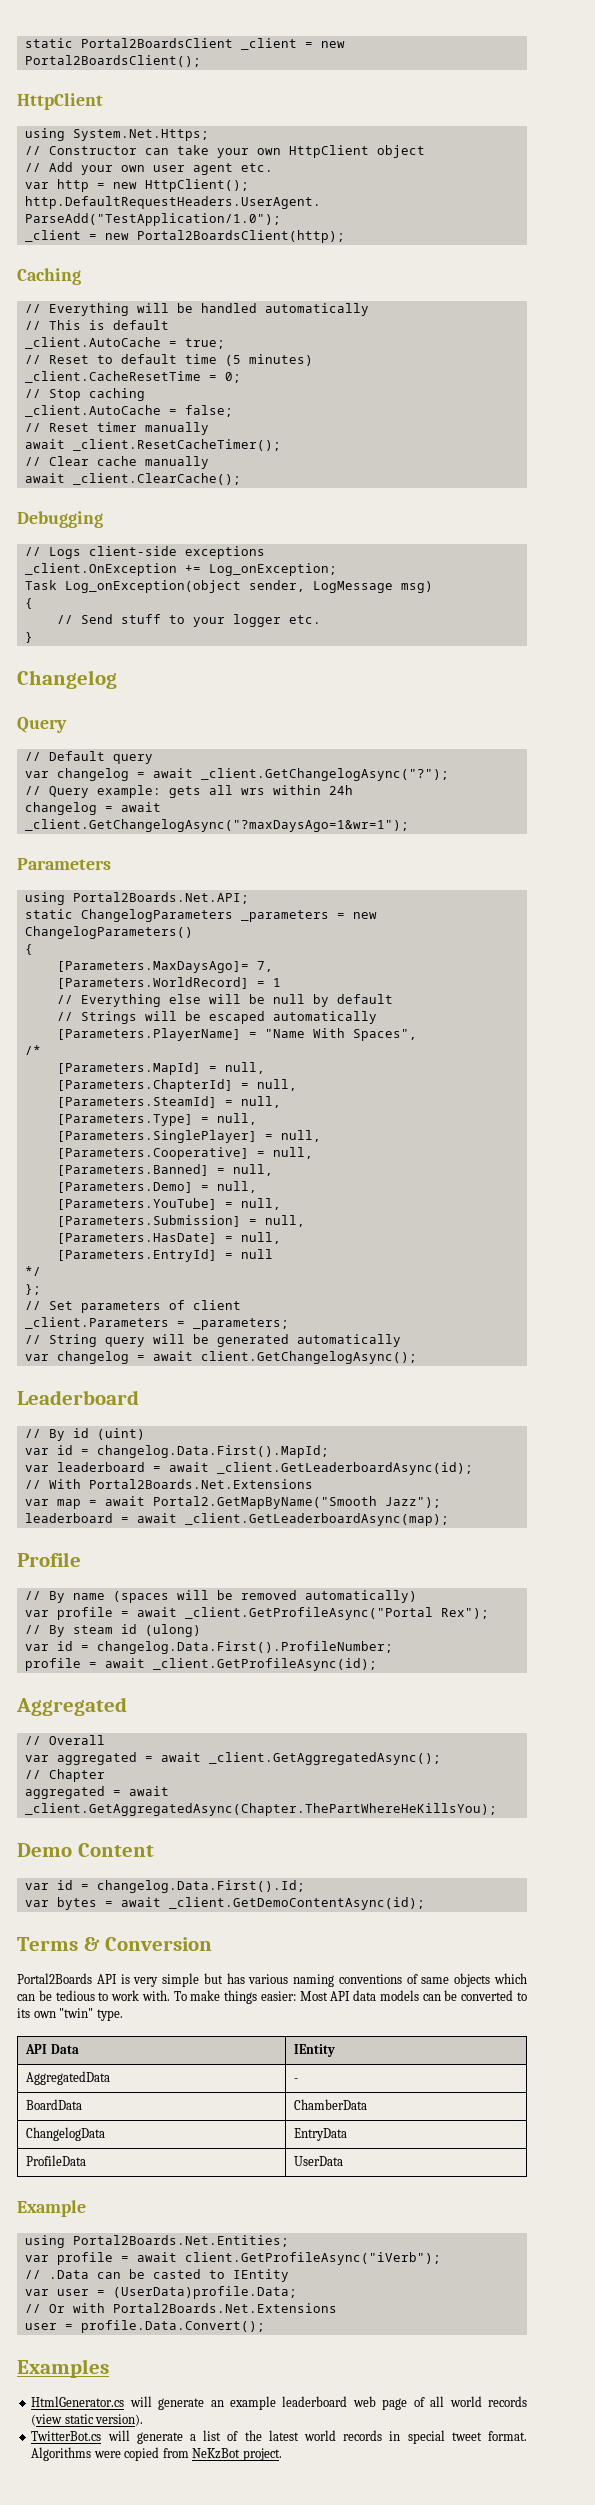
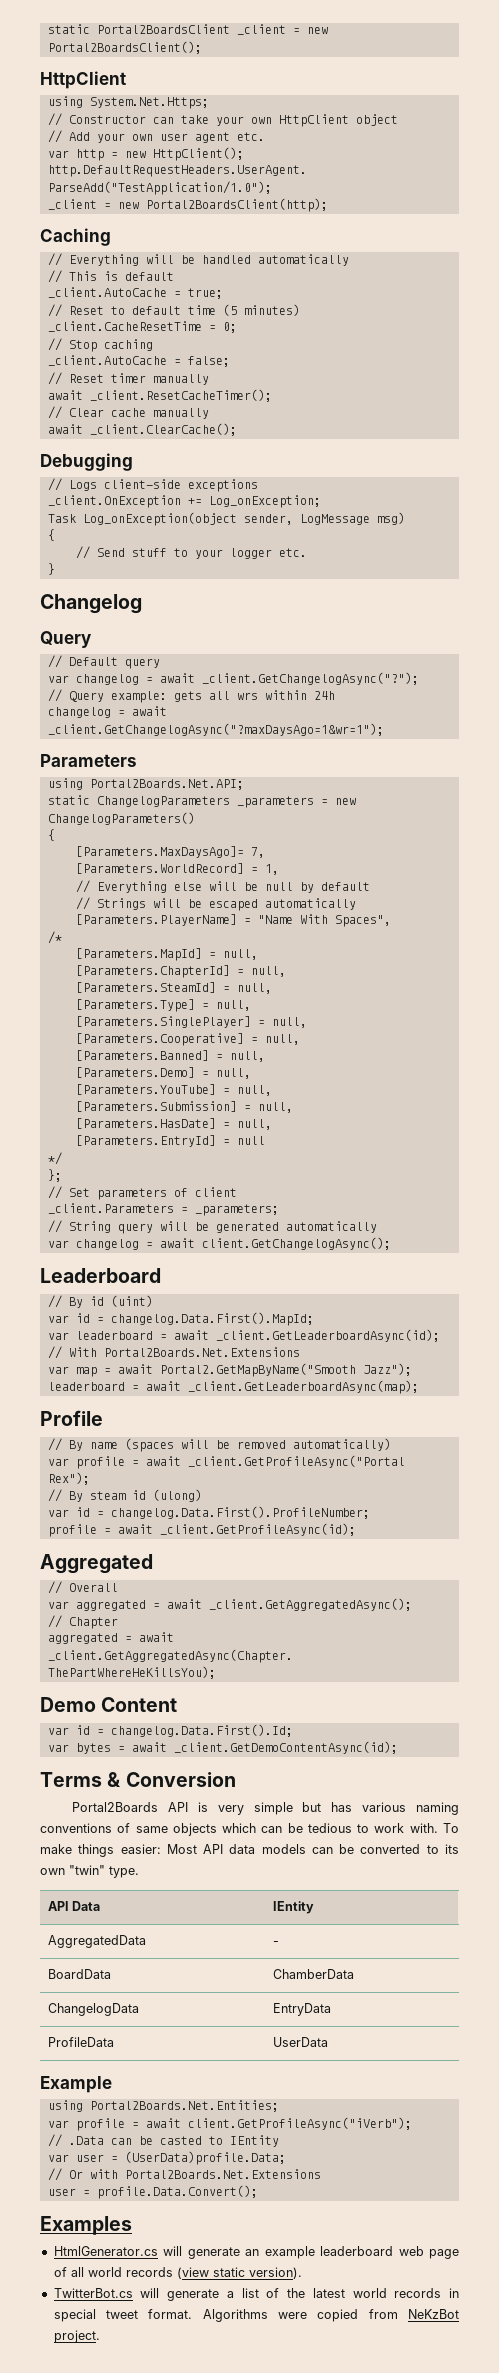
- [Parameters.WorldRecord] = 1
+ [Parameters.WorldRecord] = 1,

